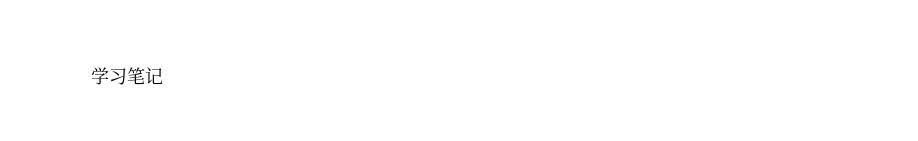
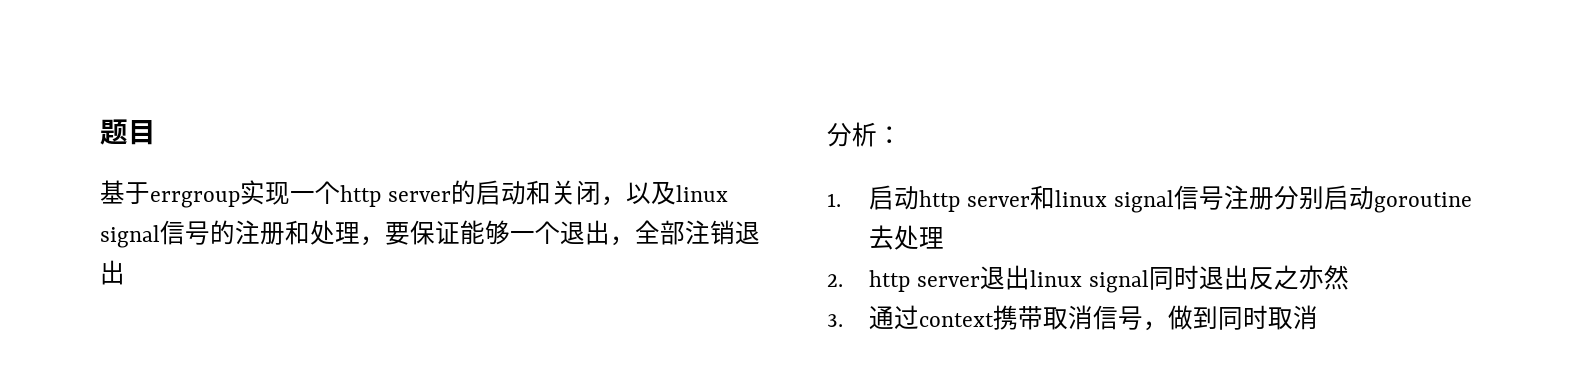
- 学习笔记
+ 题目
+ 基于errgroup实现一个http server的启动和关闭，以及linux signal信号的注册和处理，要保证能够一个退出，全部注销退出
+ 分析：
+ 1.启动http server和linux signal信号注册分别启动goroutine去处理
+ 2. http server退出linux signal同时退出反之亦然
+ 3.通过context携带取消信号，做到同时取消

